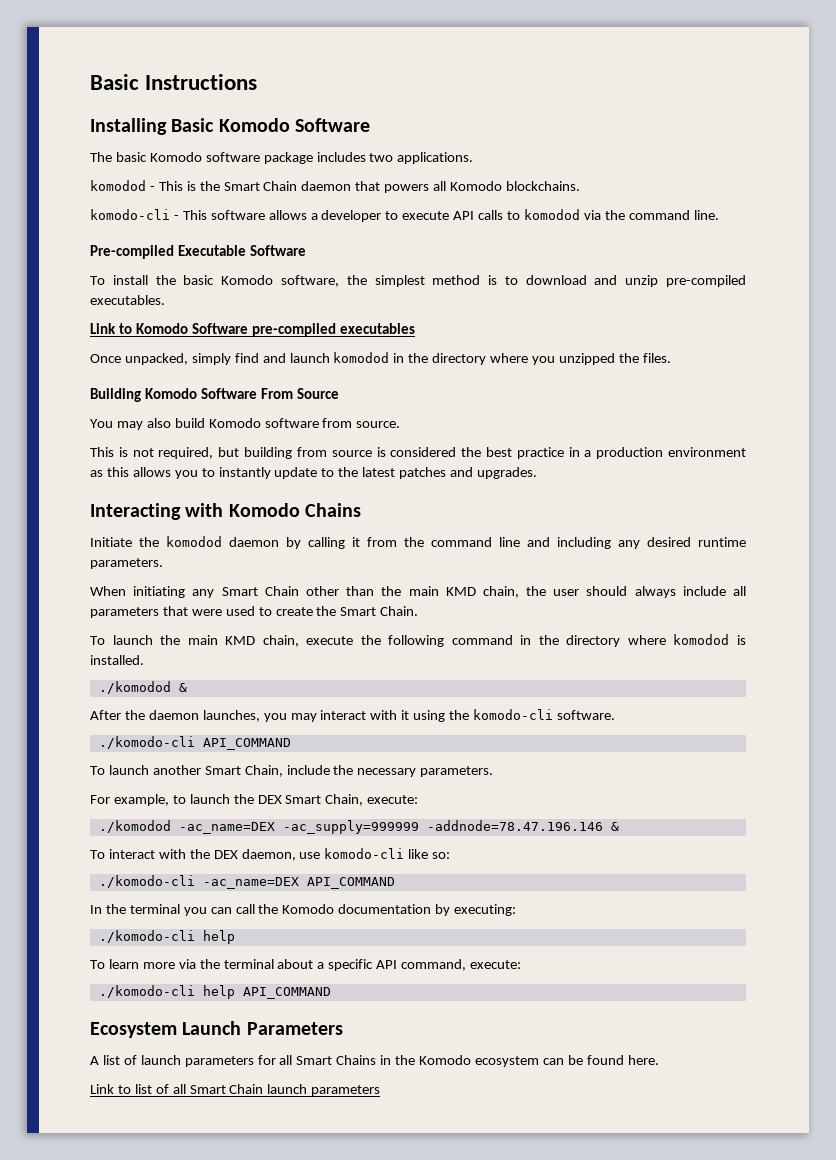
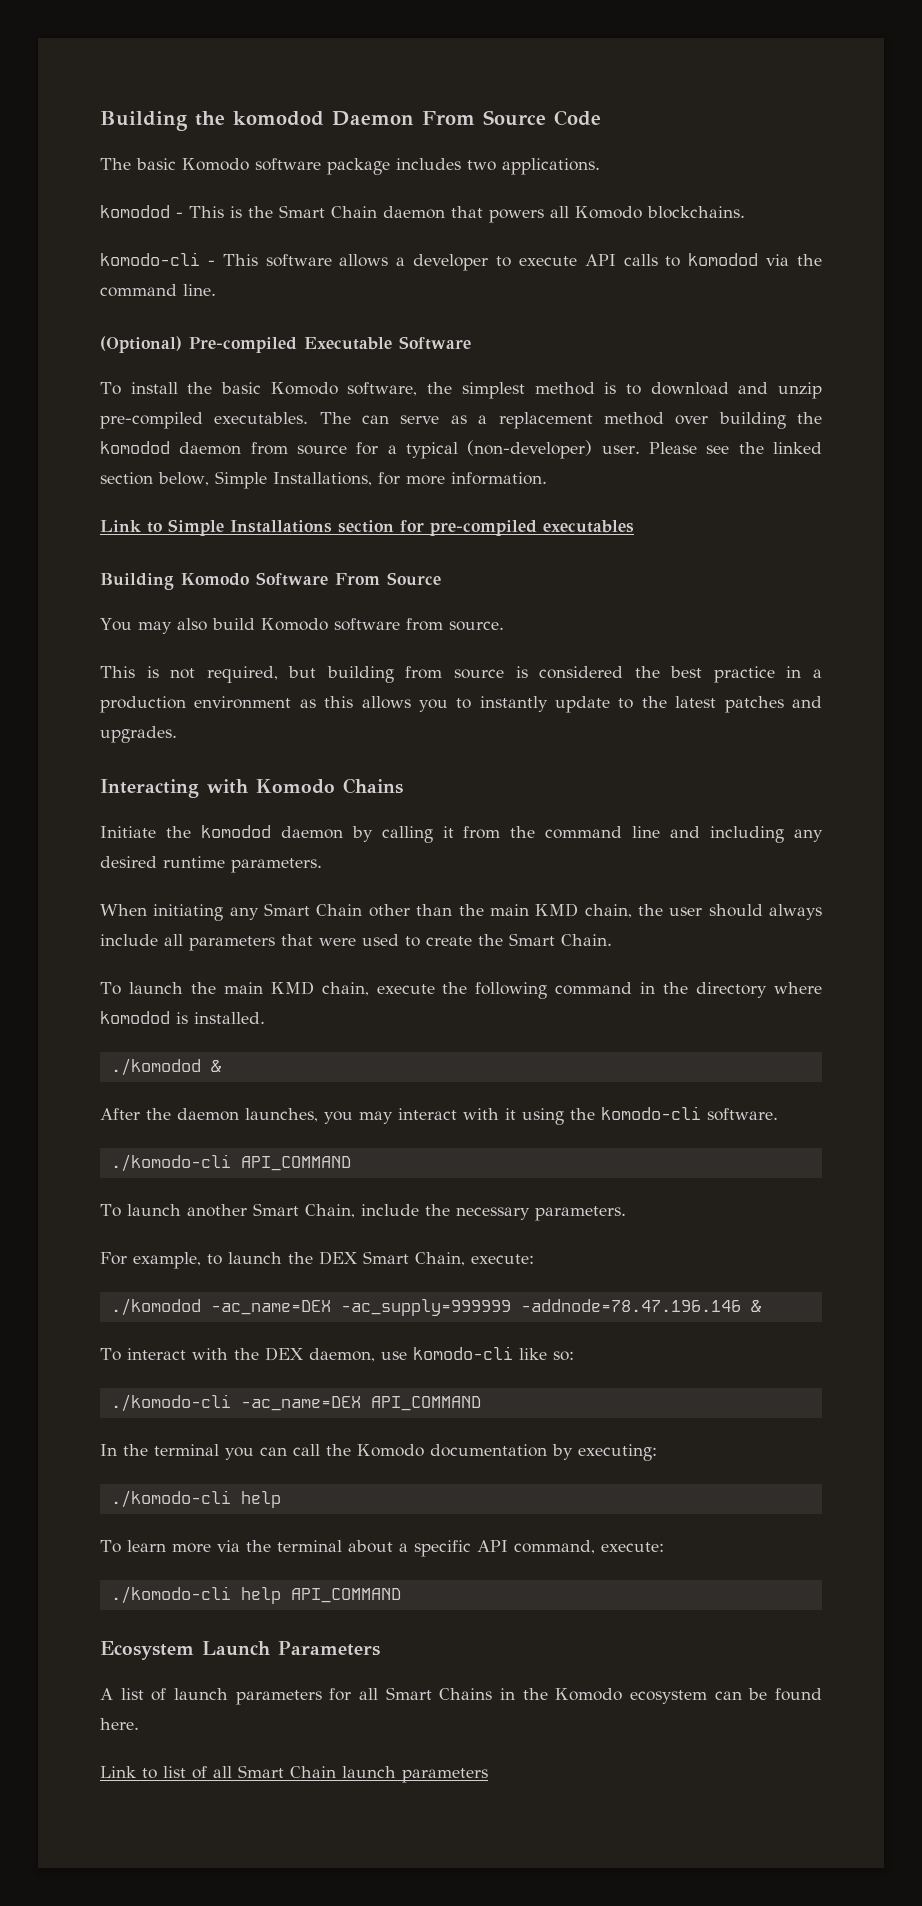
- Basic Instructions
- Installing Basic Komodo Software
+ Building the komodod Daemon From Source Code
- Pre-compiled Executable Software
+ (Optional) Pre-compiled Executable Software
- To install the basic Komodo software, the simplest method is to download and unzip pre-compiled executables.
- Link to Komodo Software pre-compiled executables
- Once unpacked, simply find and launch komodod in the directory where you unzipped the files.
+ To install the basic Komodo software, the simplest method is to download and unzip pre-compiled executables. The can serve as a replacement method over building the komodod daemon from source for a typical (non-developer) user. Please see the linked section below, Simple Installations, for more information.
+ Link to Simple Installations section for pre-compiled executables

